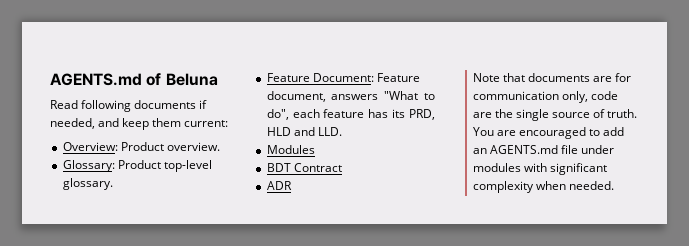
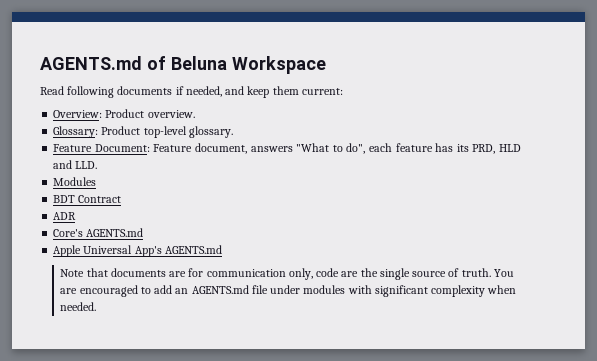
- AGENTS.md of Beluna
+ AGENTS.md of Beluna Workspace
+ Core's AGENTS.md
+ Apple Universal App's AGENTS.md

